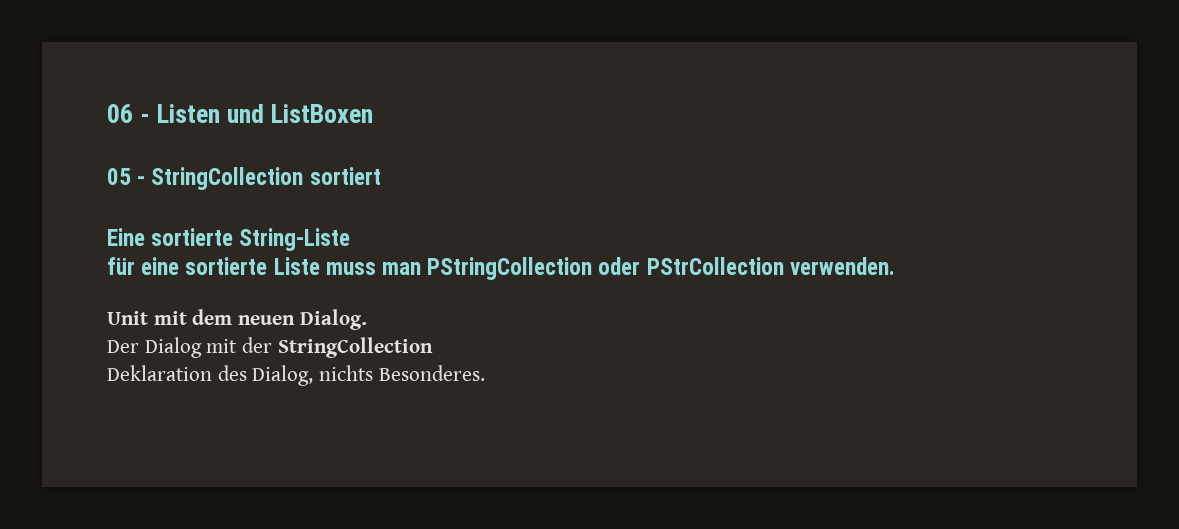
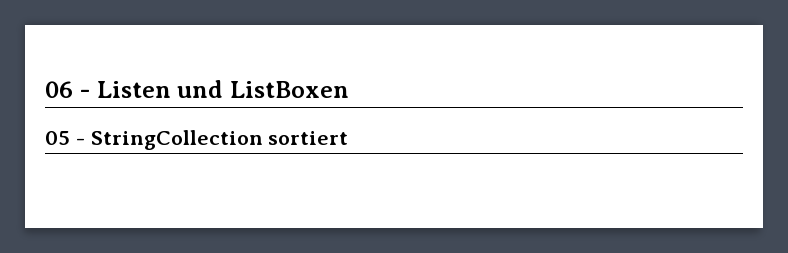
- Eine sortierte String-Liste
- für eine sortierte Liste muss man PStringCollection oder PStrCollection verwenden.
- Unit mit dem neuen Dialog.
- Der Dialog mit der StringCollection
- Deklaration des Dialog, nichts Besonderes.

